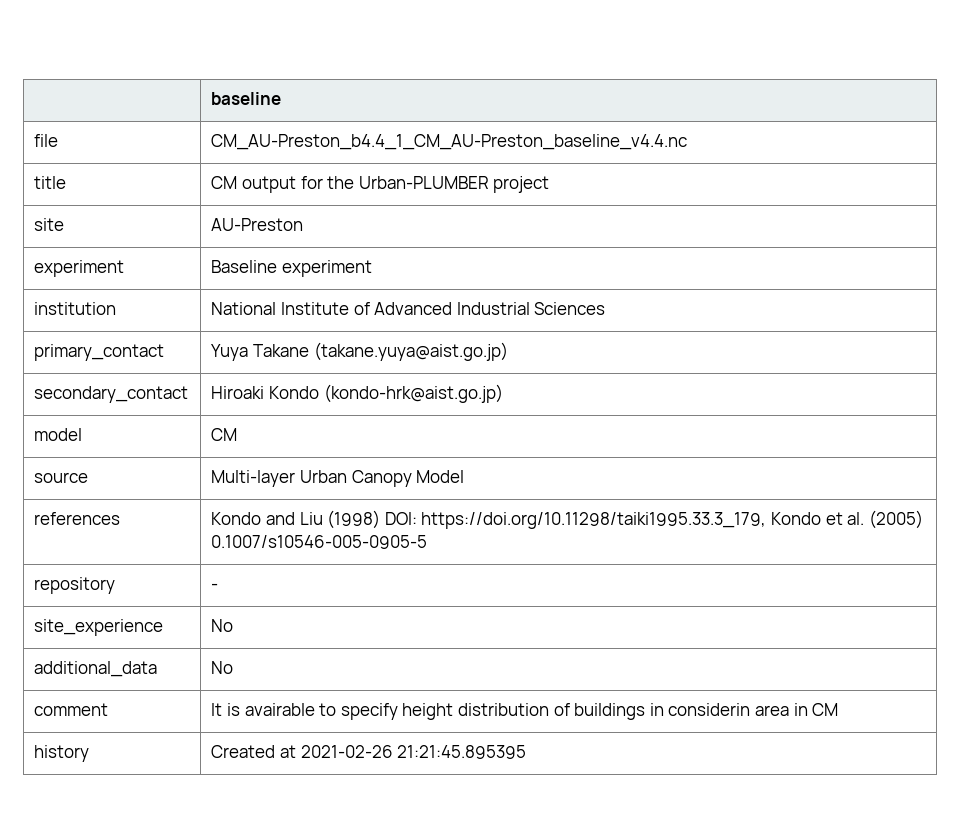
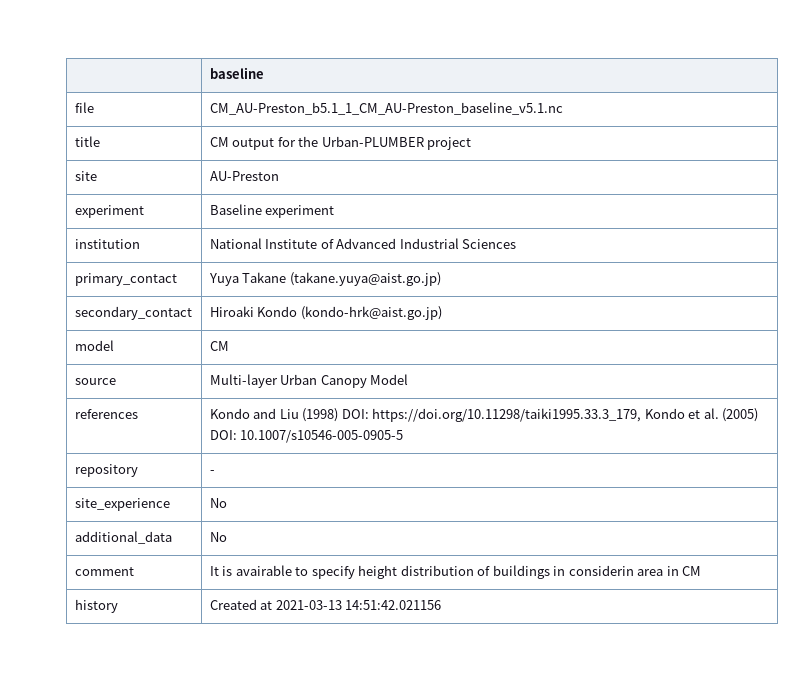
- file | CM_AU-Preston_b4.4_1_CM_AU-Preston_baseline_v4.4.nc
+ file | CM_AU-Preston_b5.1_1_CM_AU-Preston_baseline_v5.1.nc
- references | Kondo and Liu (1998) DOI: https://doi.org/10.11298/taiki1995.33.3_179, Kondo et al. (2005) 0.1007/s10546-005-0905-5
+ references | Kondo and Liu (1998) DOI: https://doi.org/10.11298/taiki1995.33.3_179, Kondo et al. (2005) DOI: 10.1007/s10546-005-0905-5
- history | Created at 2021-02-26 21:21:45.895395
+ history | Created at 2021-03-13 14:51:42.021156

